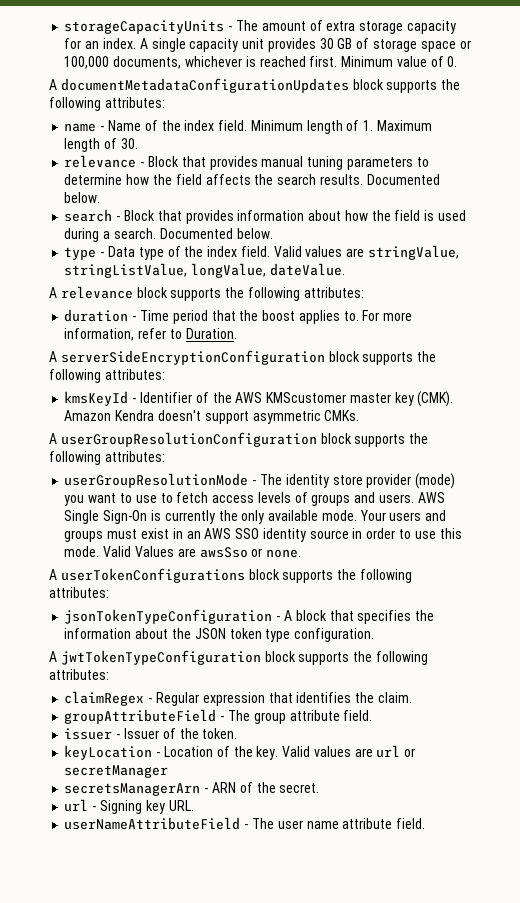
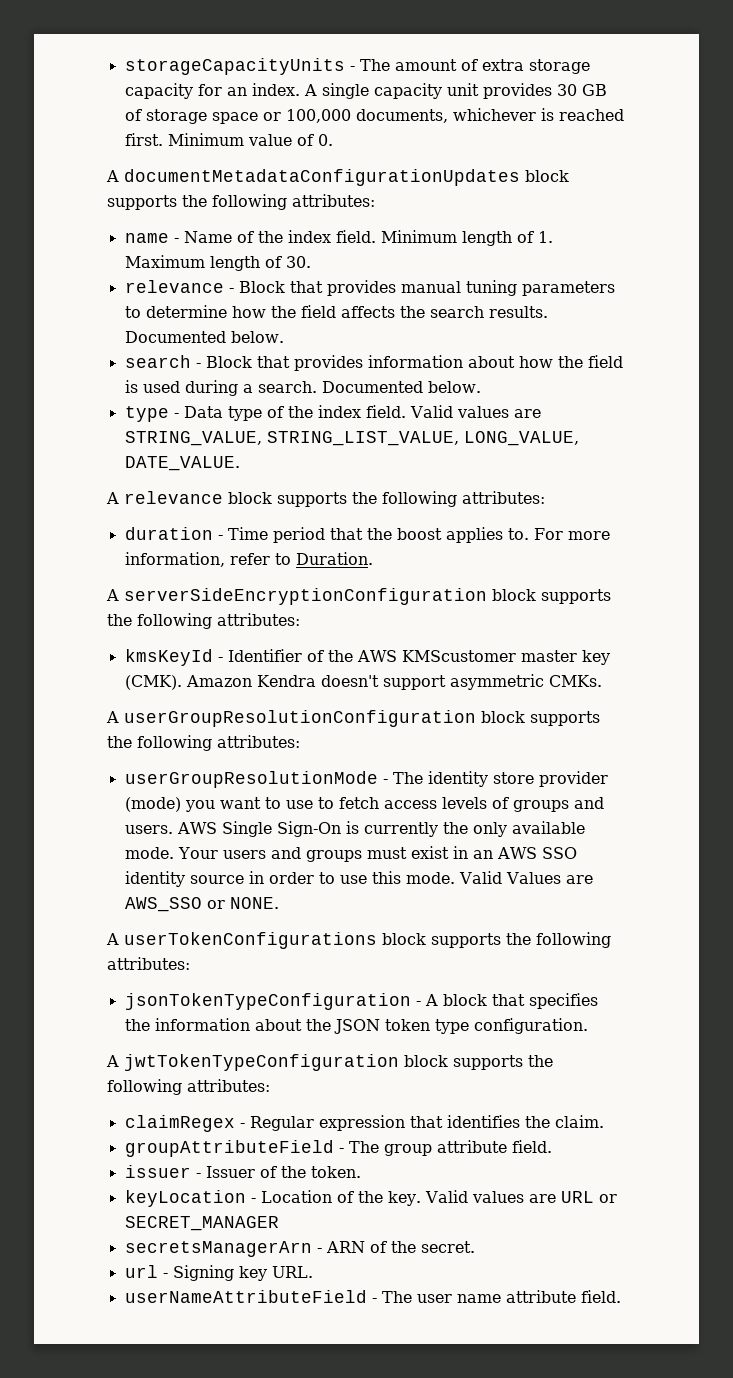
- Valid values are stringValue, stringListValue, longValue, dateValue.
+ Valid values are STRING_VALUE, STRING_LIST_VALUE, LONG_VALUE, DATE_VALUE.
- Valid Values are awsSso or none.
+ Valid Values are AWS_SSO or NONE.
- Valid values are url or secretManager
+ Valid values are URL or SECRET_MANAGER

